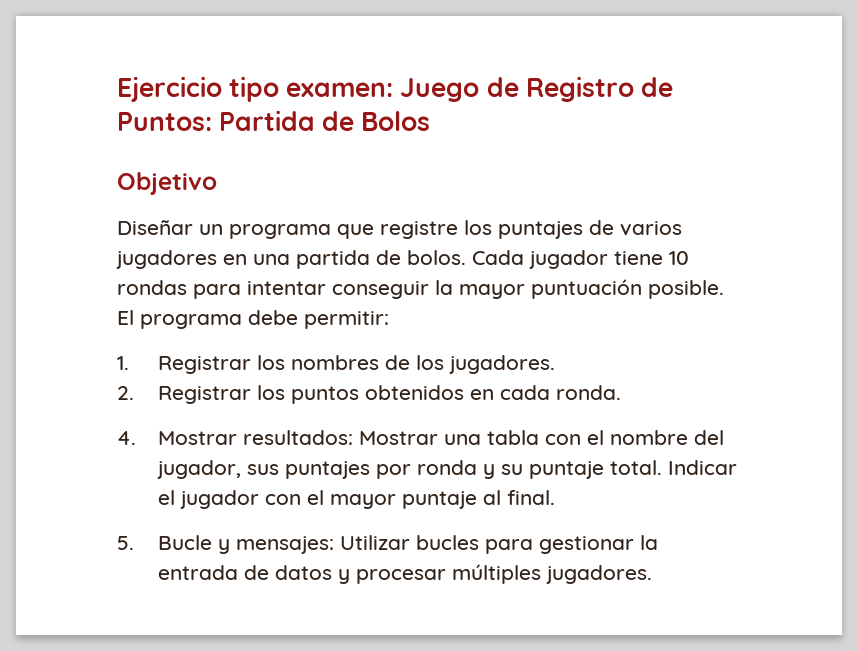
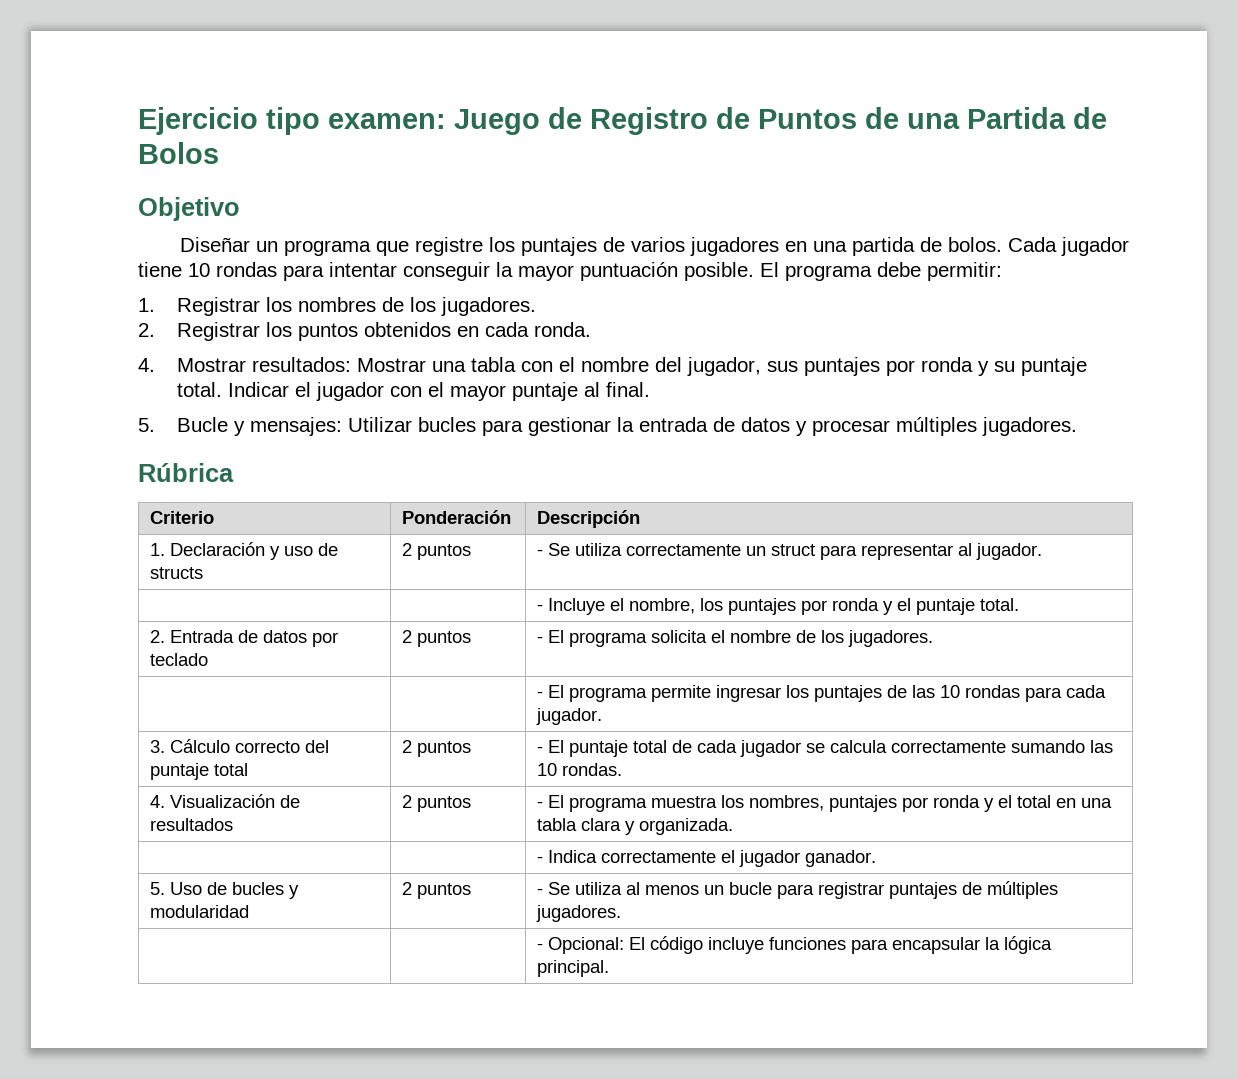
- Ejercicio tipo examen: Juego de Registro de Puntos: Partida de Bolos
+ Ejercicio tipo examen: Juego de Registro de Puntos de una Partida de Bolos
+ Rúbrica
+ Criterio | Ponderación | Descripción
+ 1. Declaración y uso de structs | 2 puntos | - Se utiliza correctamente un struct para representar al jugador.
+ | | - Incluye el nombre, los puntajes por ronda y el puntaje total.
+ 2. Entrada de datos por teclado | 2 puntos | - El programa solicita el nombre de los jugadores.
+ | | - El programa permite ingresar los puntajes de las 10 rondas para cada jugador.
+ 3. Cálculo correcto del puntaje total | 2 puntos | - El puntaje total de cada jugador se calcula correctamente sumando las 10 rondas.
+ 4. Visualización de resultados | 2 puntos | - El programa muestra los nombres, puntajes por ronda y el total en una tabla clara y organizada.
+ | | - Indica correctamente el jugador ganador.
+ 5. Uso de bucles y modularidad | 2 puntos | - Se utiliza al menos un bucle para registrar puntajes de múltiples jugadores.
+ | | - Opcional: El código incluye funciones para encapsular la lógica principal.

